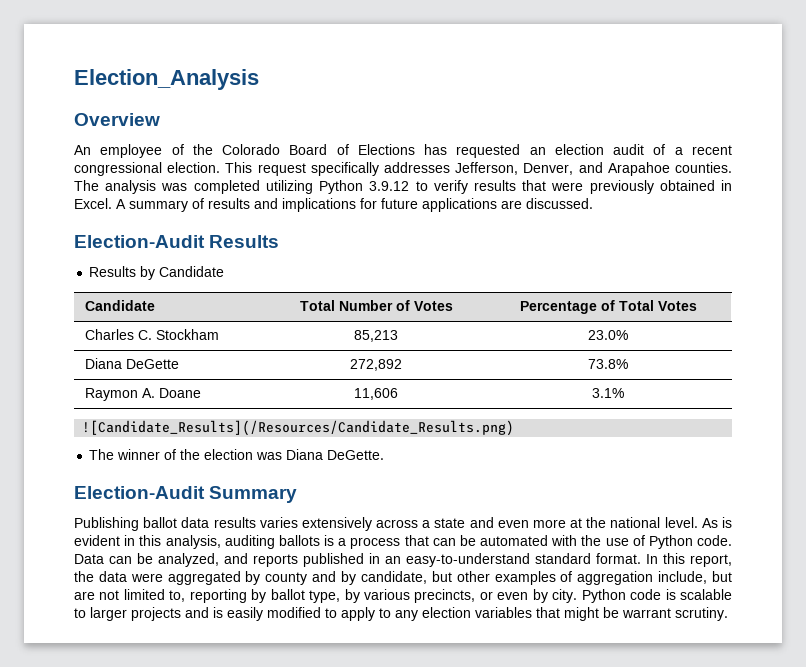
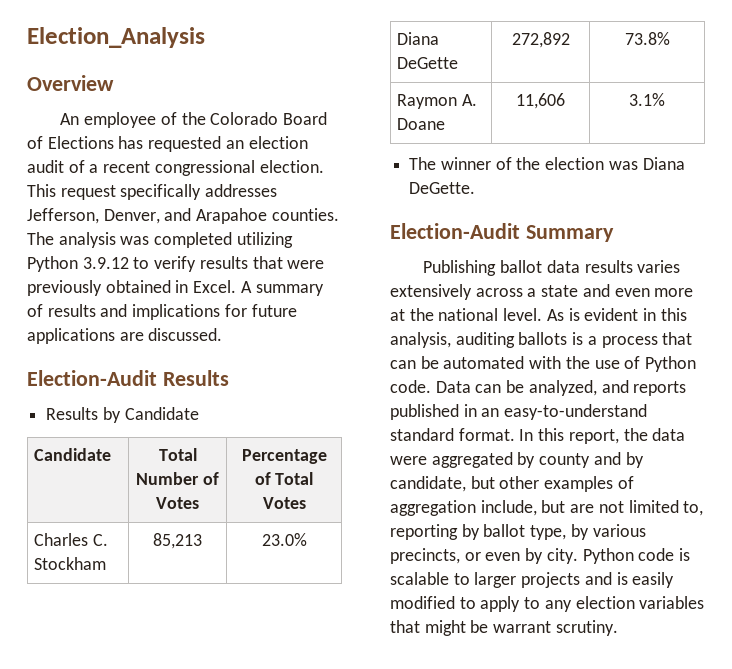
- ![Candidate_Results](/Resources/Candidate_Results.png)

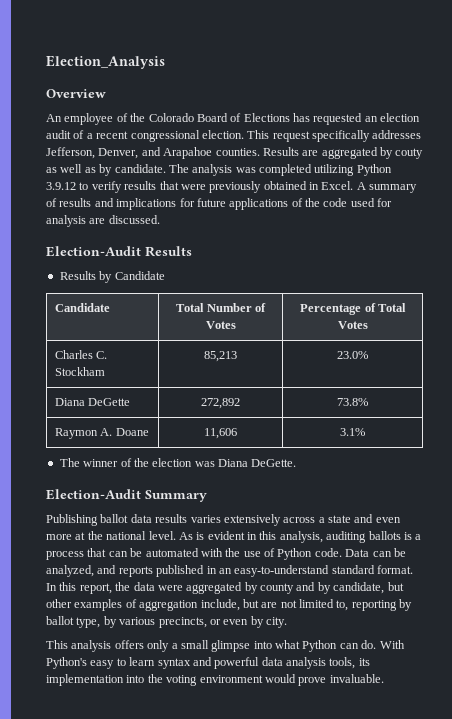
+ Results are aggregated by couty as well as by candidate.
- A summary of results and implications for future applications are discussed.
+ A summary of results and implications for future applications of the code used for analysis are discussed.
- In this report, the data were aggregated by county and by candidate, but other examples of aggregation include, but are not limited to, reporting by ballot type, by various precincts, or even by city. Python code is scalable to larger projects and is easily modified to apply to any election variables that might be warrant scrutiny.
+ In this report, the data were aggregated by county and by candidate, but other examples of aggregation include, but are not limited to, reporting by ballot type, by various precincts, or even by city.
+ This analysis offers only a small glimpse into what Python can do. With Python's easy to learn syntax and powerful data analysis tools, its implementation into the voting environment would prove invaluable.

